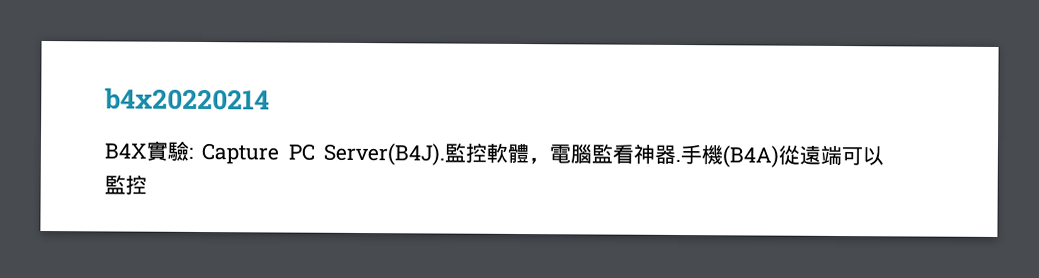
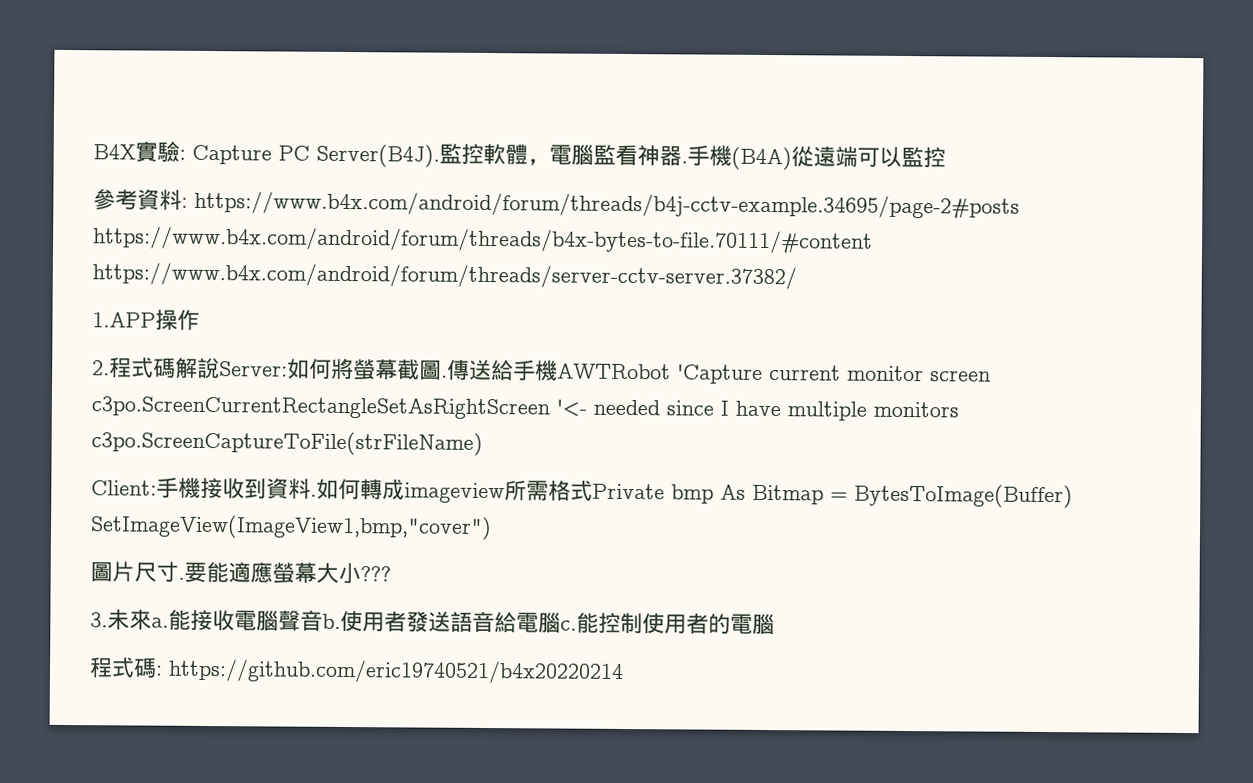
- b4x20220214
+ 參考資料: https://www.b4x.com/android/forum/threads/b4j-cctv-example.34695/page-2#posts https://www.b4x.com/android/forum/threads/b4x-bytes-to-file.70111/#content https://www.b4x.com/android/forum/threads/server-cctv-server.37382/
+ 1.APP操作
+ 2.程式碼解說Server:如何將螢幕截圖.傳送給手機AWTRobot 'Capture current monitor screen c3po.ScreenCurrentRectangleSetAsRightScreen '<- needed since I have multiple monitors c3po.ScreenCaptureToFile(strFileName)
+ Client:手機接收到資料.如何轉成imageview所需格式Private bmp As Bitmap = BytesToImage(Buffer) SetImageView(ImageView1,bmp,"cover")
+ 圖片尺寸.要能適應螢幕大小???
+ 3.未來a.能接收電腦聲音b.使用者發送語音給電腦c.能控制使用者的電腦
+ 程式碼: https://github.com/eric19740521/b4x20220214

